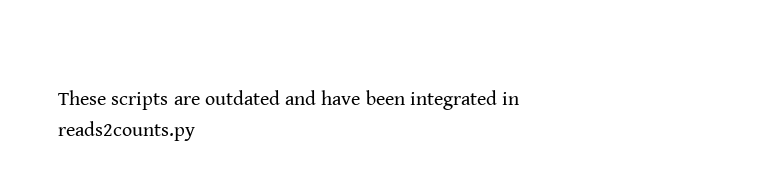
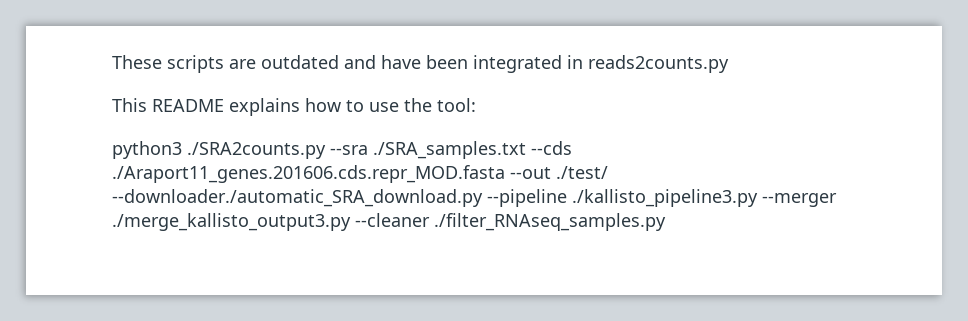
+ This README explains how to use the tool:
+ python3 ./SRA2counts.py --sra ./SRA_samples.txt --cds ./Araport11_genes.201606.cds.repr_MOD.fasta --out ./test/ --downloader./automatic_SRA_download.py --pipeline ./kallisto_pipeline3.py --merger ./merge_kallisto_output3.py --cleaner ./filter_RNAseq_samples.py

